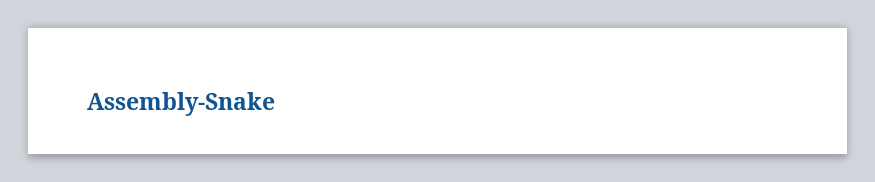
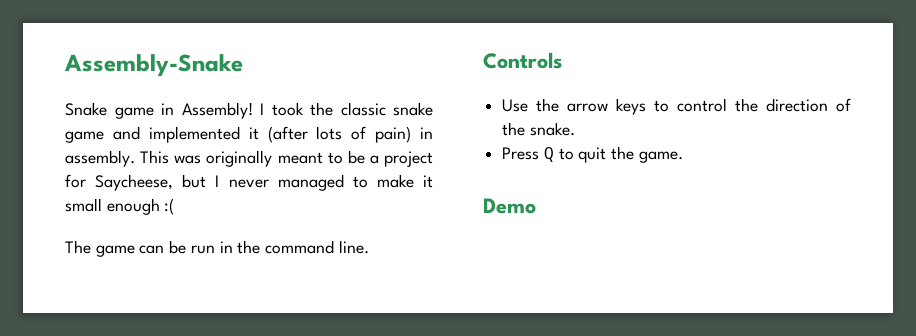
+ Snake game in Assembly! I took the classic snake game and implemented it (after lots of pain) in assembly. This was originally meant to be a project for Saycheese, but I never managed to make it small enough :(
+ The game can be run in the command line.
+ Controls
+ Use the arrow keys to control the direction of the snake.
+ Press Q to quit the game.
+ Demo

